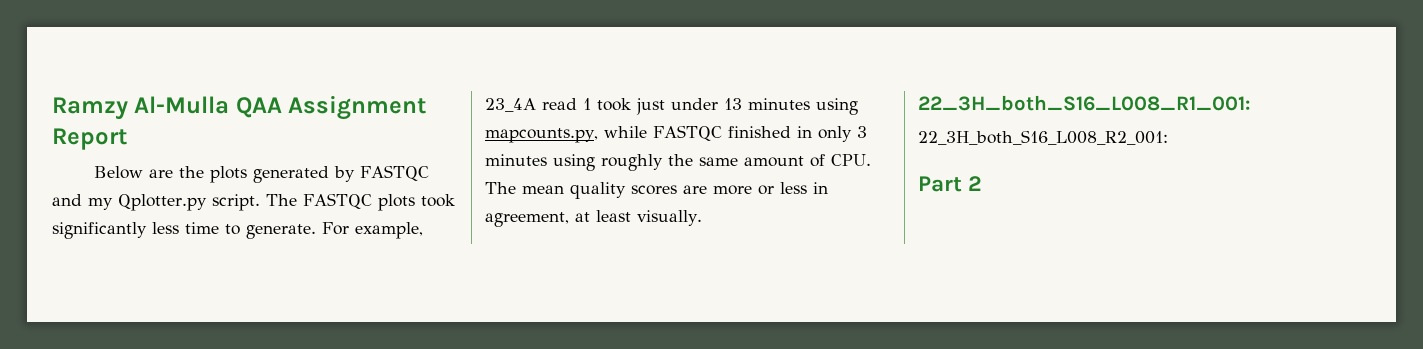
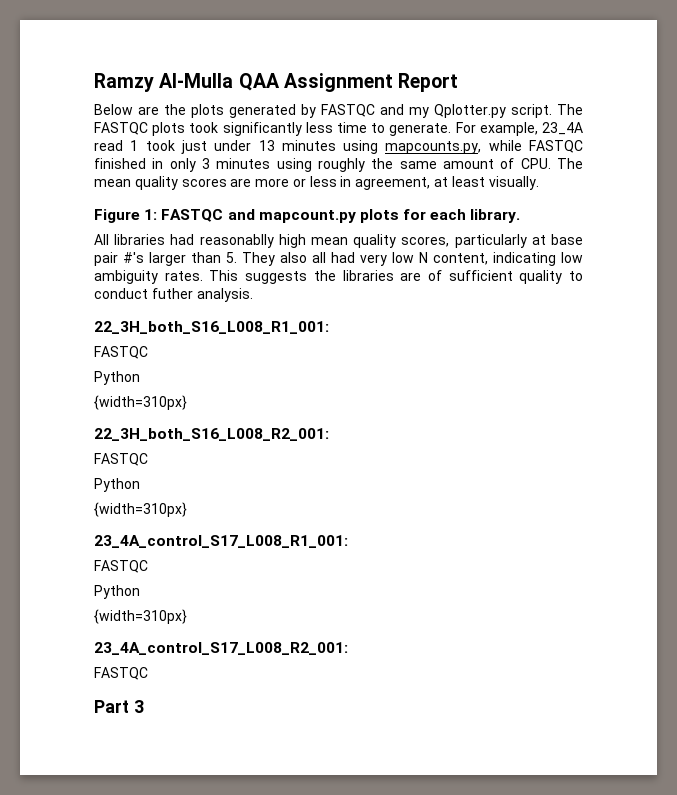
+ Figure 1: FASTQC and mapcount.py plots for each library.
+ All libraries had reasonablly high mean quality scores, particularly at base pair #'s larger than 5. They also all had very low N content, indicating low ambiguity rates. This suggests the libraries are of sufficient quality to conduct futher analysis.
  22_3H_both_S16_L008_R1_001:
+ FASTQC
+ Python
+ {width=310px}
  22_3H_both_S16_L008_R2_001:
+ FASTQC
+ Python
+ {width=310px}
+ 23_4A_control_S17_L008_R1_001:
+ FASTQC
+ Python
+ {width=310px}
+ 23_4A_control_S17_L008_R2_001:
+ FASTQC
- Part 2
+ Part 3

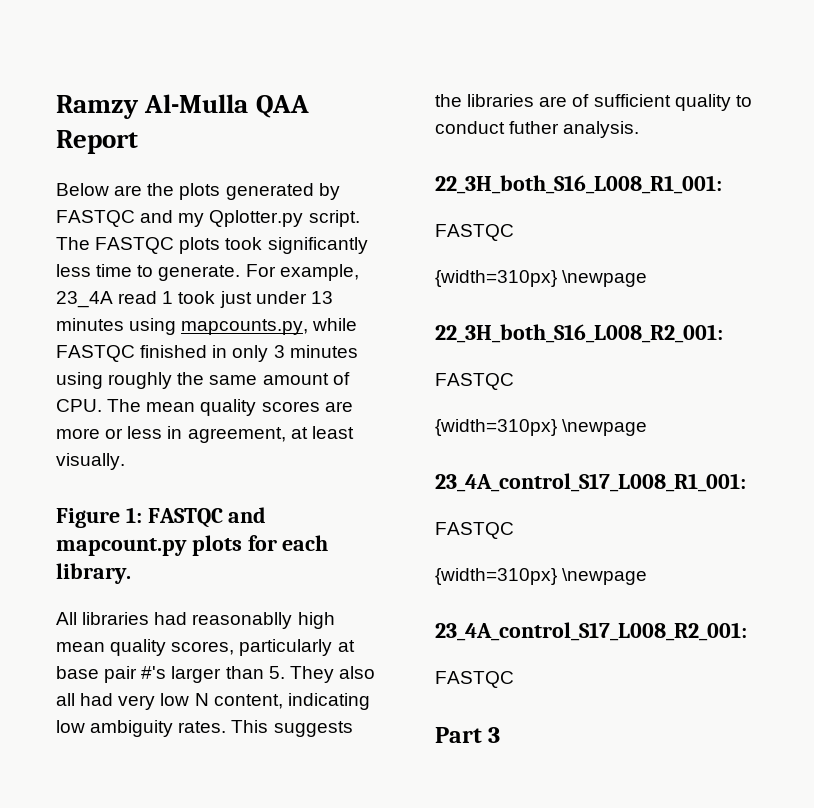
- Ramzy Al-Mulla QAA Assignment Report
+ Ramzy Al-Mulla QAA Report
  22_3H_both_S16_L008_R1_001:
  FASTQC
- Python
- {width=310px}
+ {width=310px} \newpage
  22_3H_both_S16_L008_R2_001:
  FASTQC
- Python
- {width=310px}
+ {width=310px} \newpage
  23_4A_control_S17_L008_R1_001:
  FASTQC
- Python
- {width=310px}
+ {width=310px} \newpage

